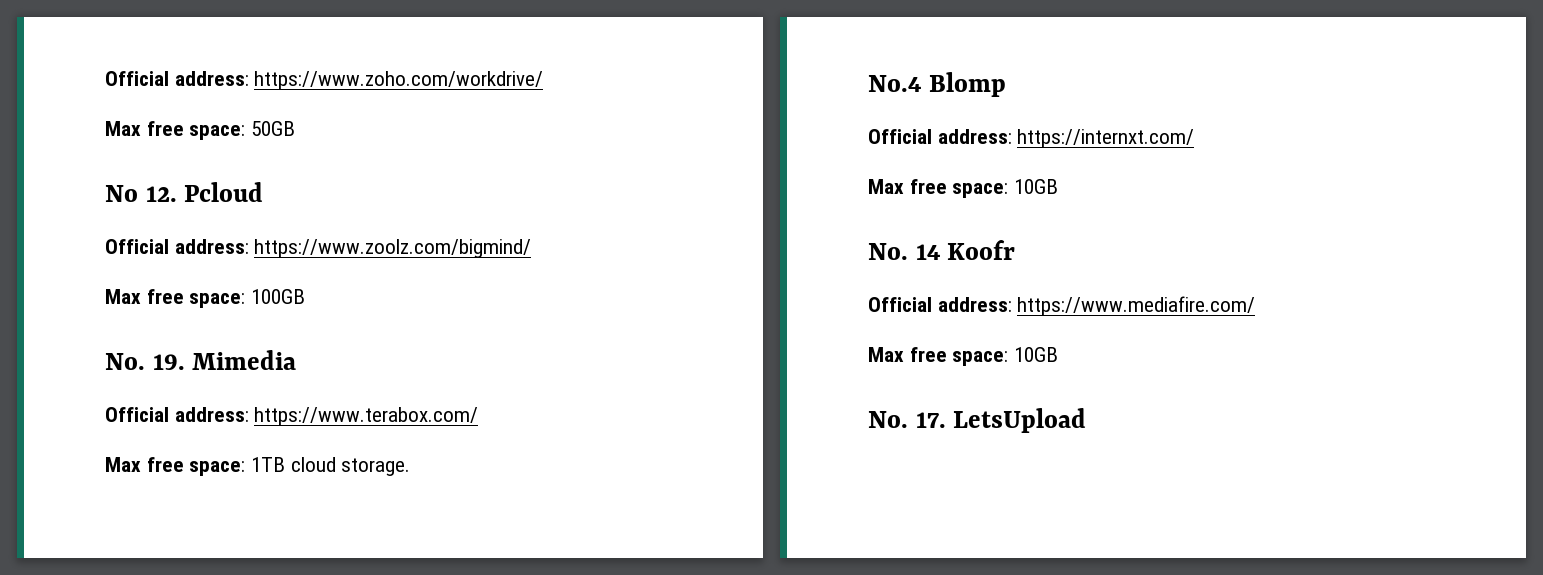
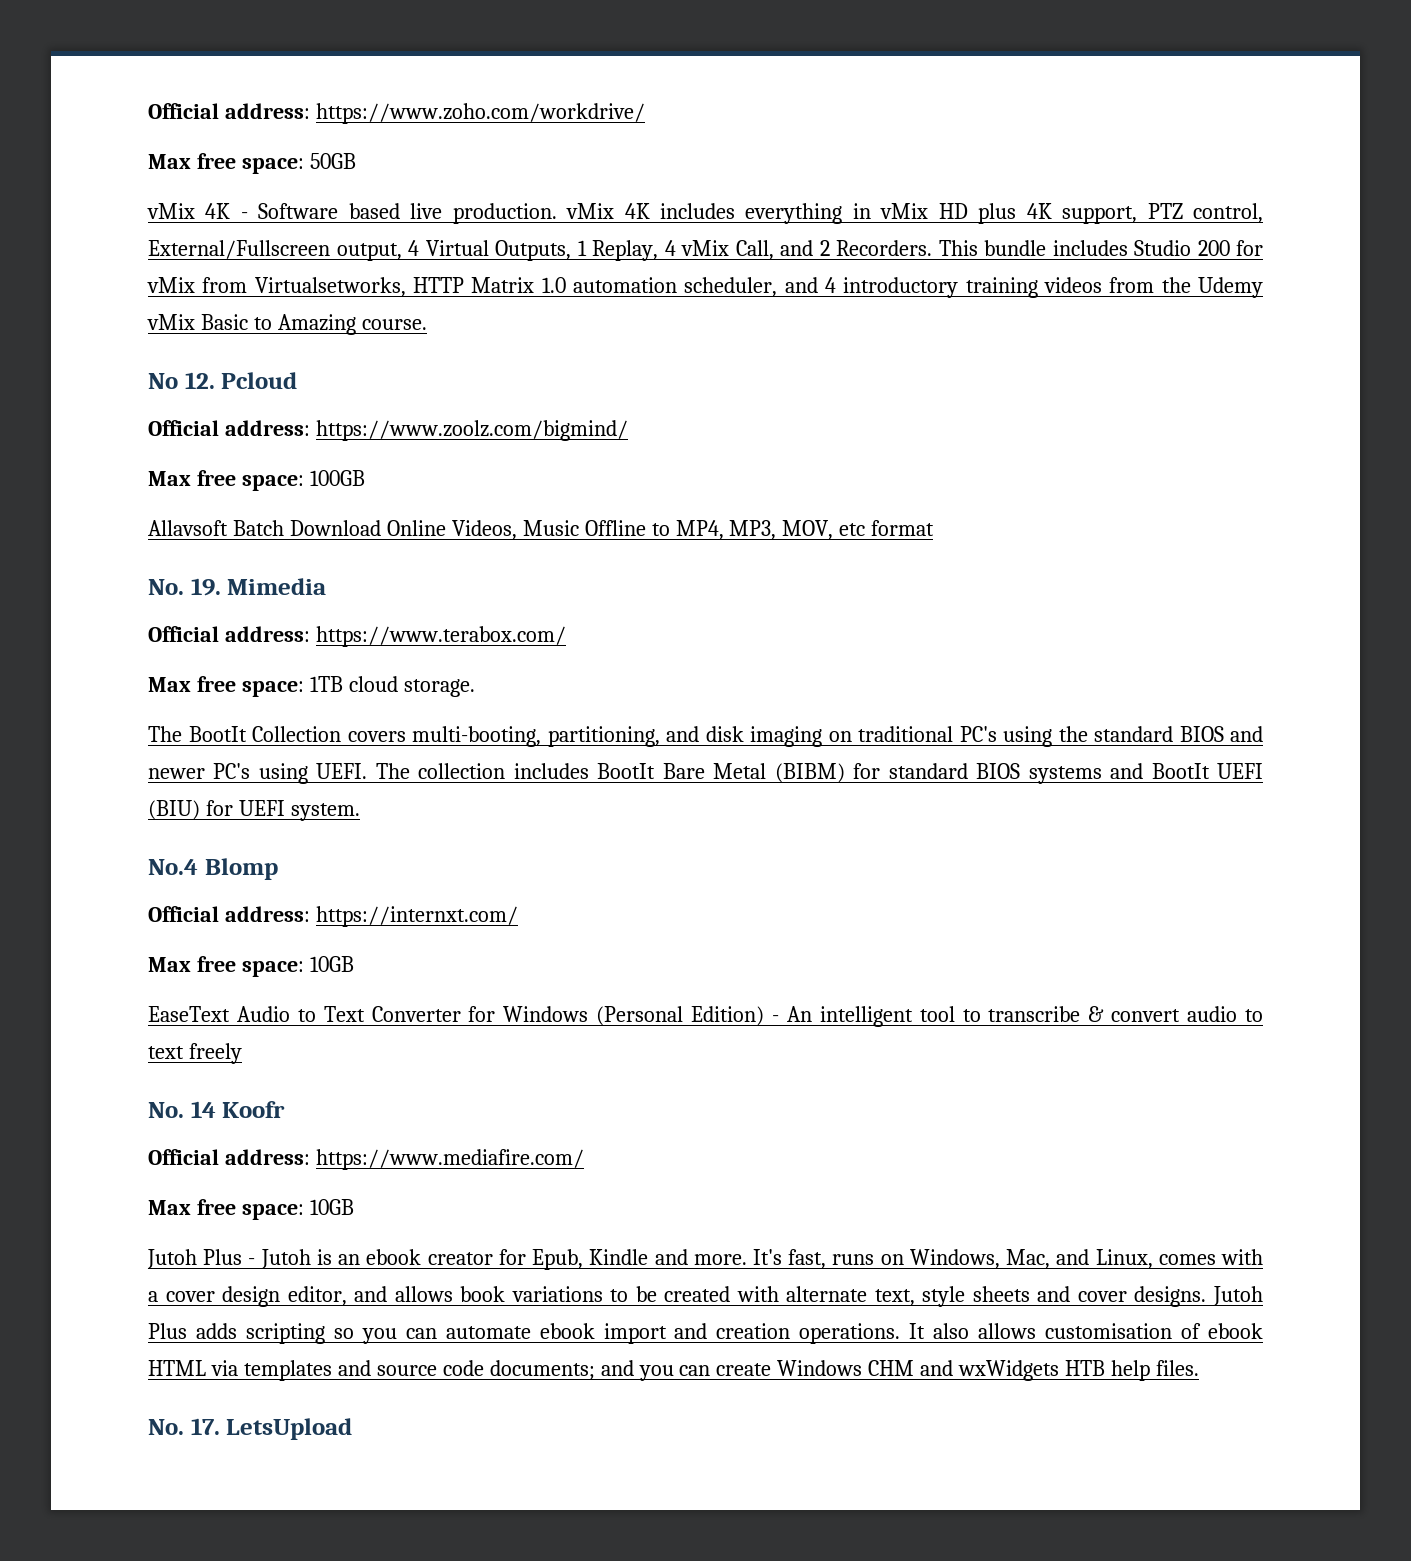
+ vMix 4K - Software based live production. vMix 4K includes everything in vMix HD plus 4K support, PTZ control, External/Fullscreen output, 4 Virtual Outputs, 1 Replay, 4 vMix Call, and 2 Recorders. This bundle includes Studio 200 for vMix from Virtualsetworks, HTTP Matrix 1.0 automation scheduler, and 4 introductory training videos from the Udemy vMix Basic to Amazing course.
+ Allavsoft Batch Download Online Videos, Music Offline to MP4, MP3, MOV, etc format
+ The BootIt Collection covers multi-booting, partitioning, and disk imaging on traditional PC's using the standard BIOS and newer PC's using UEFI. The collection includes BootIt Bare Metal (BIBM) for standard BIOS systems and BootIt UEFI (BIU) for UEFI system.
+ EaseText Audio to Text Converter for Windows (Personal Edition) - An intelligent tool to transcribe & convert audio to text freely
+ Jutoh Plus - Jutoh is an ebook creator for Epub, Kindle and more. It's fast, runs on Windows, Mac, and Linux, comes with a cover design editor, and allows book variations to be created with alternate text, style sheets and cover designs. Jutoh Plus adds scripting so you can automate ebook import and creation operations. It also allows customisation of ebook HTML via templates and source code documents; and you can create Windows CHM and wxWidgets HTB help files.

